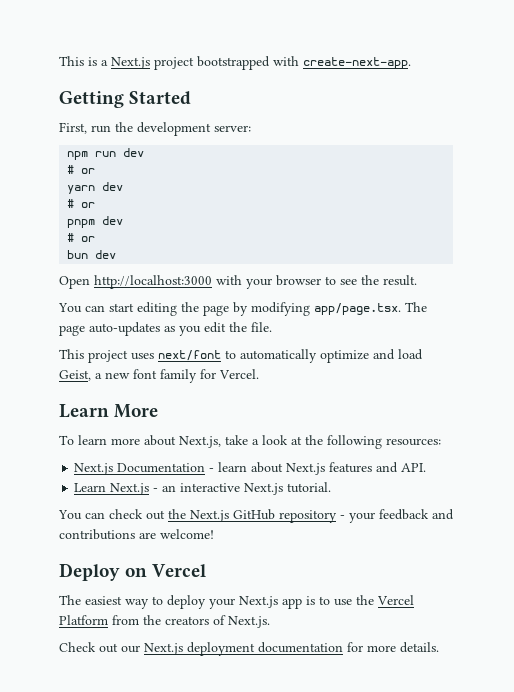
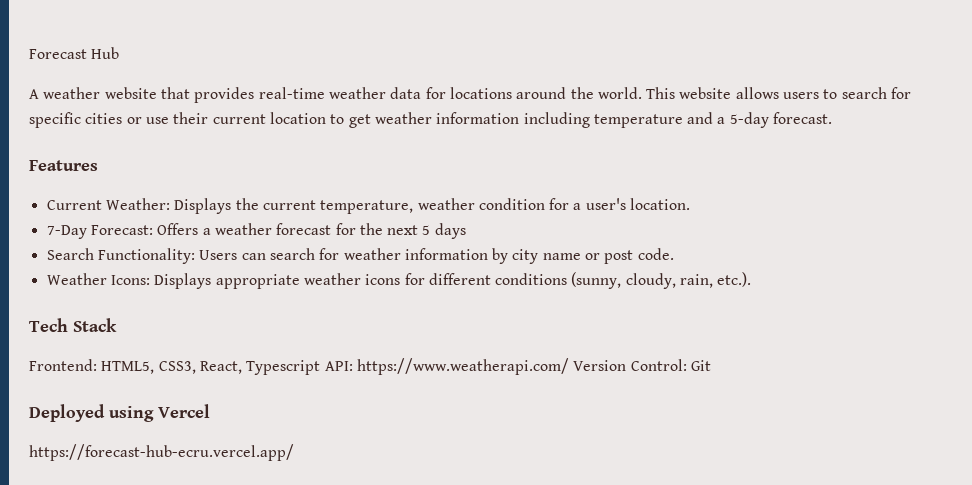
- This is a Next.js project bootstrapped with create-next-app.
- Getting Started
- First, run the development server:
- npm run dev
- # or
- yarn dev
- # or
- pnpm dev
- # or
- bun dev
- Open http://localhost:3000 with your browser to see the result.
- You can start editing the page by modifying app/page.tsx. The page auto-updates as you edit the file.
- This project uses next/font to automatically optimize and load Geist, a new font family for Vercel.
- Learn More
- To learn more about Next.js, take a look at the following resources:
- Next.js Documentation - learn about Next.js features and API.
- Learn Next.js - an interactive Next.js tutorial.
- You can check out the Next.js GitHub repository - your feedback and contributions are welcome!
- Deploy on Vercel
- The easiest way to deploy your Next.js app is to use the Vercel Platform from the creators of Next.js.
- Check out our Next.js deployment documentation for more details.
+ Forecast Hub
+ A weather website that provides real-time weather data for locations around the world. This website allows users to search for specific cities or use their current location to get weather information including temperature and a 5-day forecast.
+ Features
+ Current Weather: Displays the current temperature, weather condition for a user's location.
+ 7-Day Forecast: Offers a weather forecast for the next 5 days
+ Search Functionality: Users can search for weather information by city name or post code.
+ Weather Icons: Displays appropriate weather icons for different conditions (sunny, cloudy, rain, etc.).
+ Tech Stack
+ Frontend: HTML5, CSS3, React, Typescript API: https://www.weatherapi.com/ Version Control: Git
+ Deployed using Vercel
+ https://forecast-hub-ecru.vercel.app/

